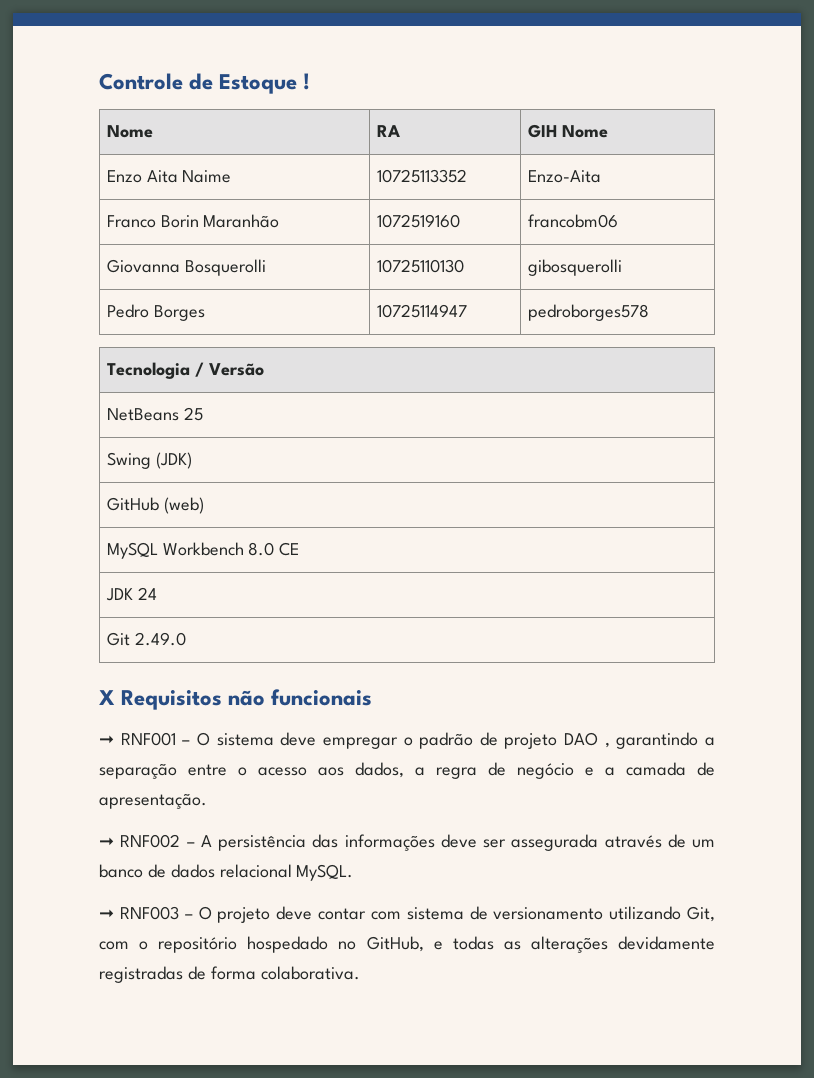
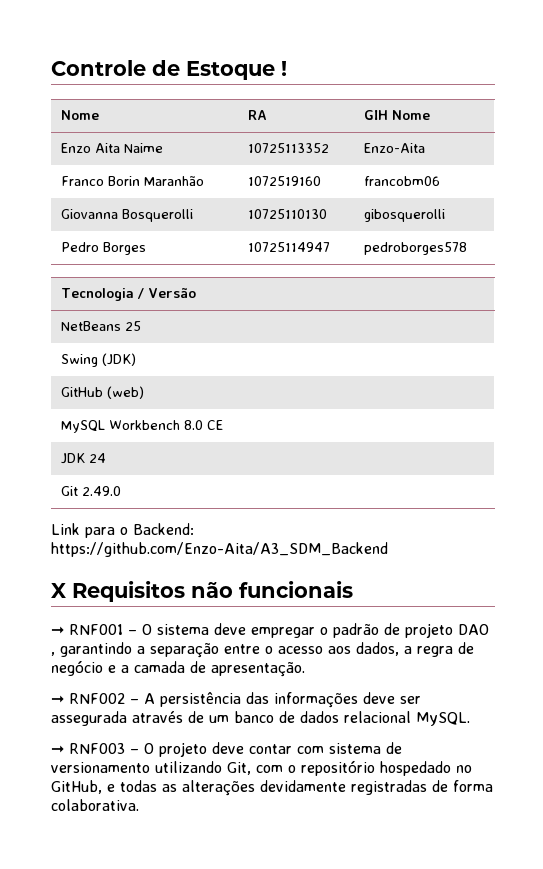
+ Link para o Backend: https://github.com/Enzo-Aita/A3_SDM_Backend

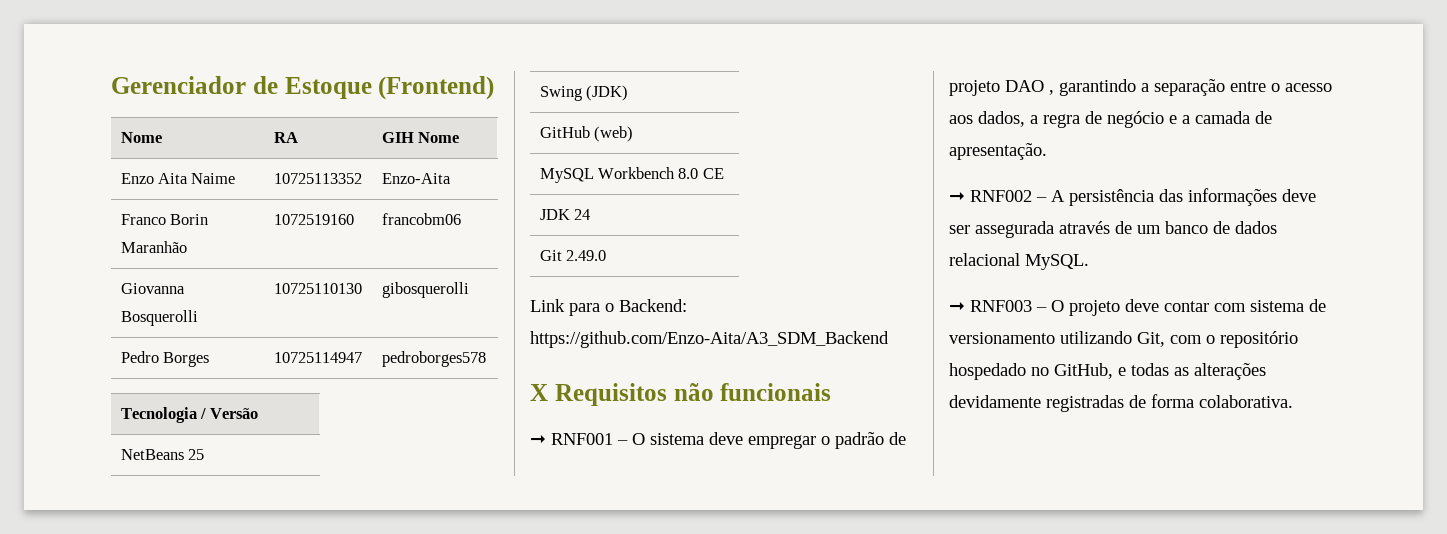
- Controle de Estoque !
+ Gerenciador de Estoque (Frontend)

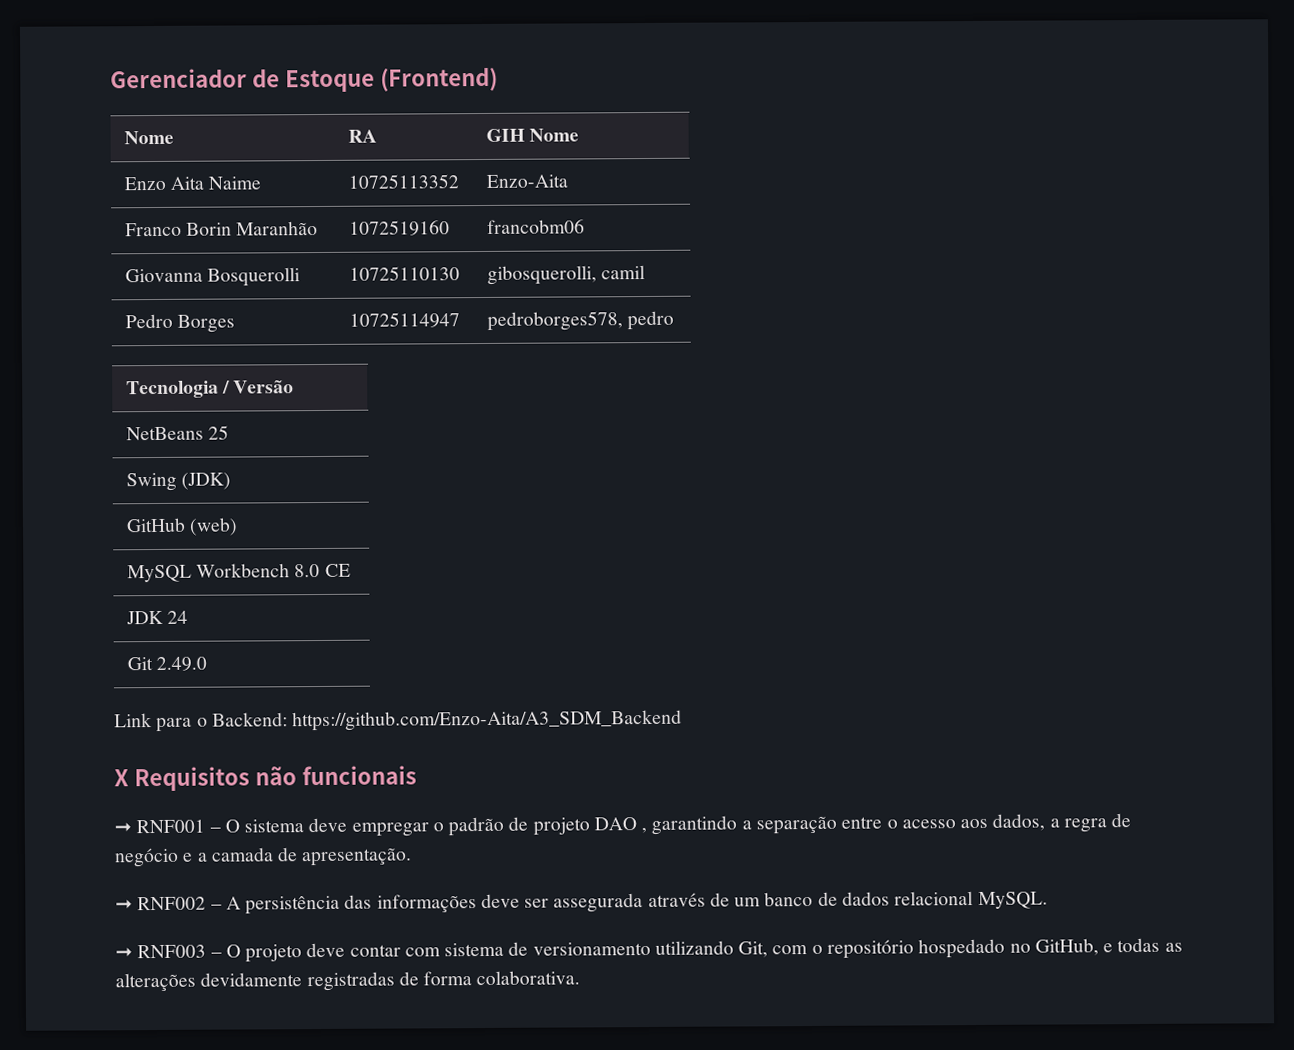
- Giovanna Bosquerolli | 10725110130 | gibosquerolli
+ Giovanna Bosquerolli | 10725110130 | gibosquerolli, camil
- Pedro Borges | 10725114947 | pedroborges578
+ Pedro Borges | 10725114947 | pedroborges578, pedro

